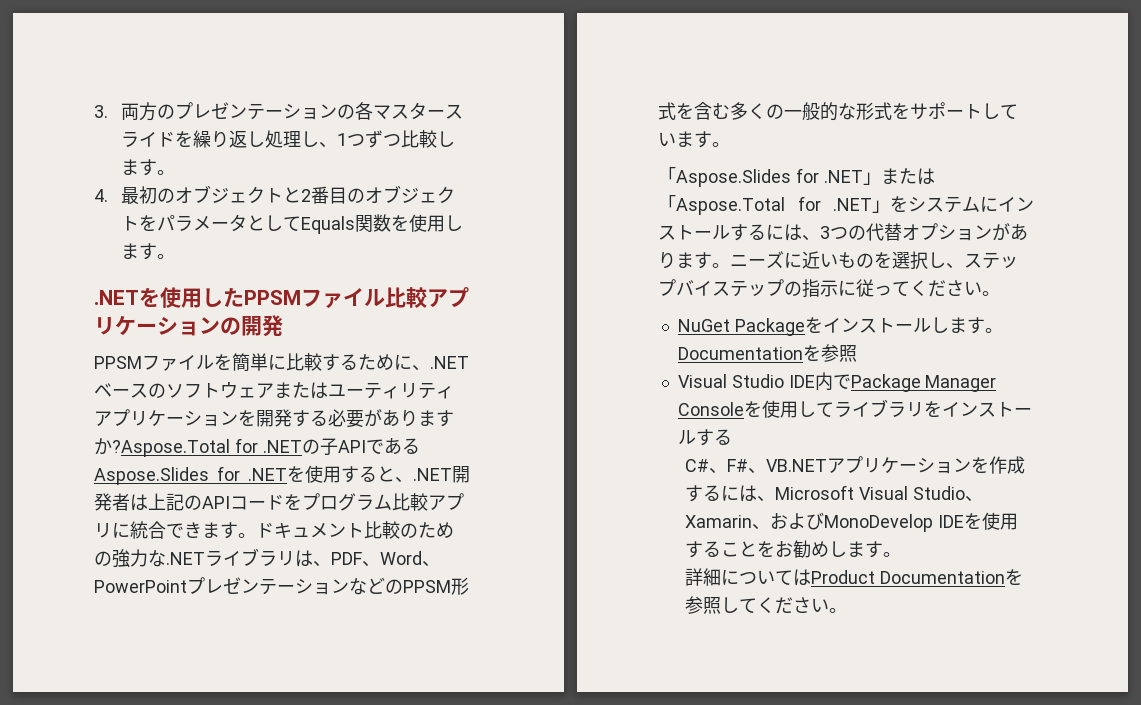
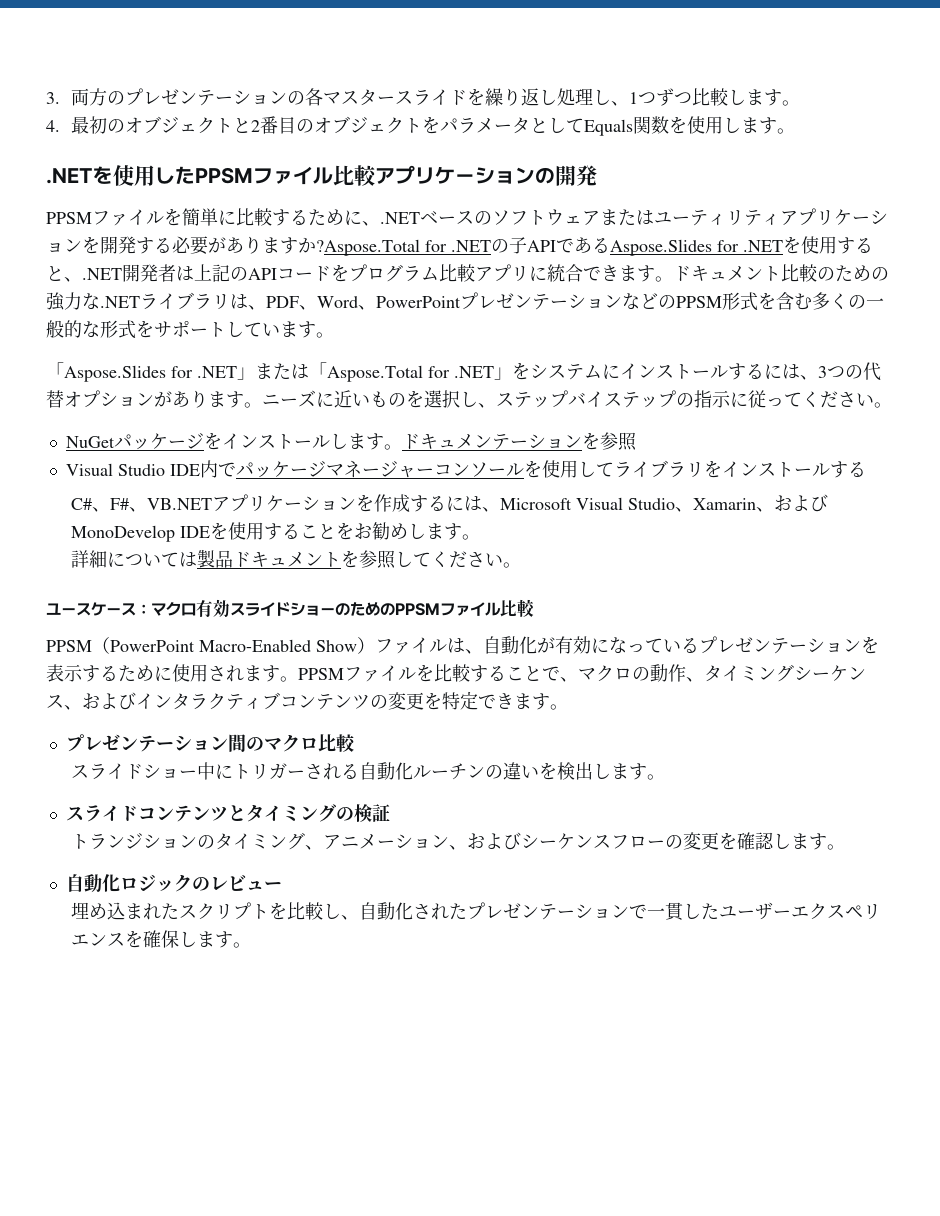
- NuGet Packageをインストールします。Documentationを参照
+ NuGetパッケージをインストールします。ドキュメンテーションを参照
- Visual Studio IDE内でPackage Manager Consoleを使用してライブラリをインストールする
+ Visual Studio IDE内でパッケージマネージャーコンソールを使用してライブラリをインストールする
- 詳細についてはProduct Documentationを参照してください。
+ 詳細については製品ドキュメントを参照してください。
+ ユースケース：マクロ有効スライドショーのためのPPSMファイル比較
+ PPSM（PowerPoint Macro-Enabled Show）ファイルは、自動化が有効になっているプレゼンテーションを表示するために使用されます。PPSMファイルを比較することで、マクロの動作、タイミングシーケンス、およびインタラクティブコンテンツの変更を特定できます。
+ プレゼンテーション間のマクロ比較
+ スライドショー中にトリガーされる自動化ルーチンの違いを検出します。
+ スライドコンテンツとタイミングの検証
+ トランジションのタイミング、アニメーション、およびシーケンスフローの変更を確認します。
+ 自動化ロジックのレビュー
+ 埋め込まれたスクリプトを比較し、自動化されたプレゼンテーションで一貫したユーザーエクスペリエンスを確保します。

